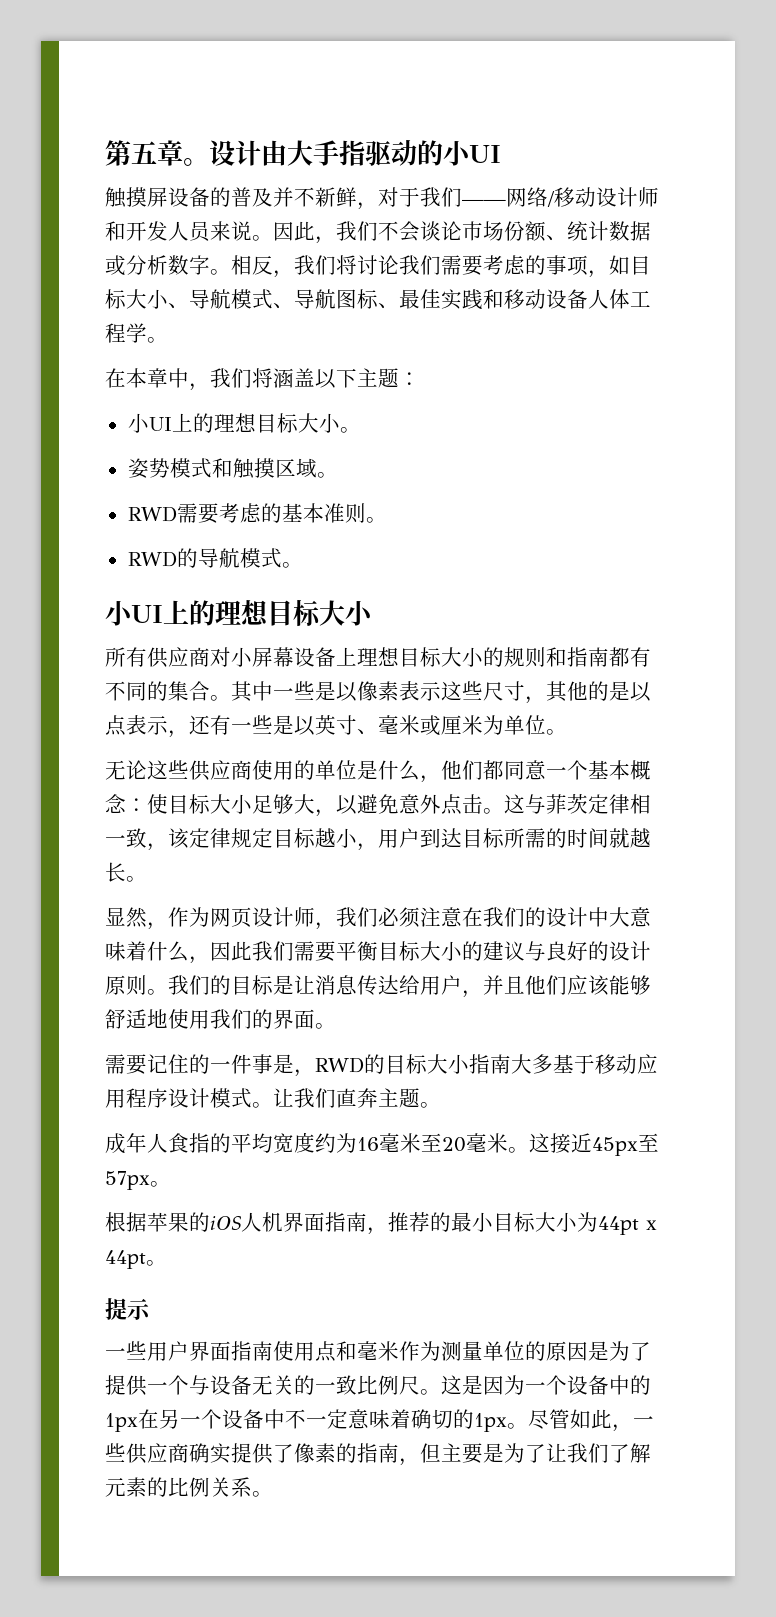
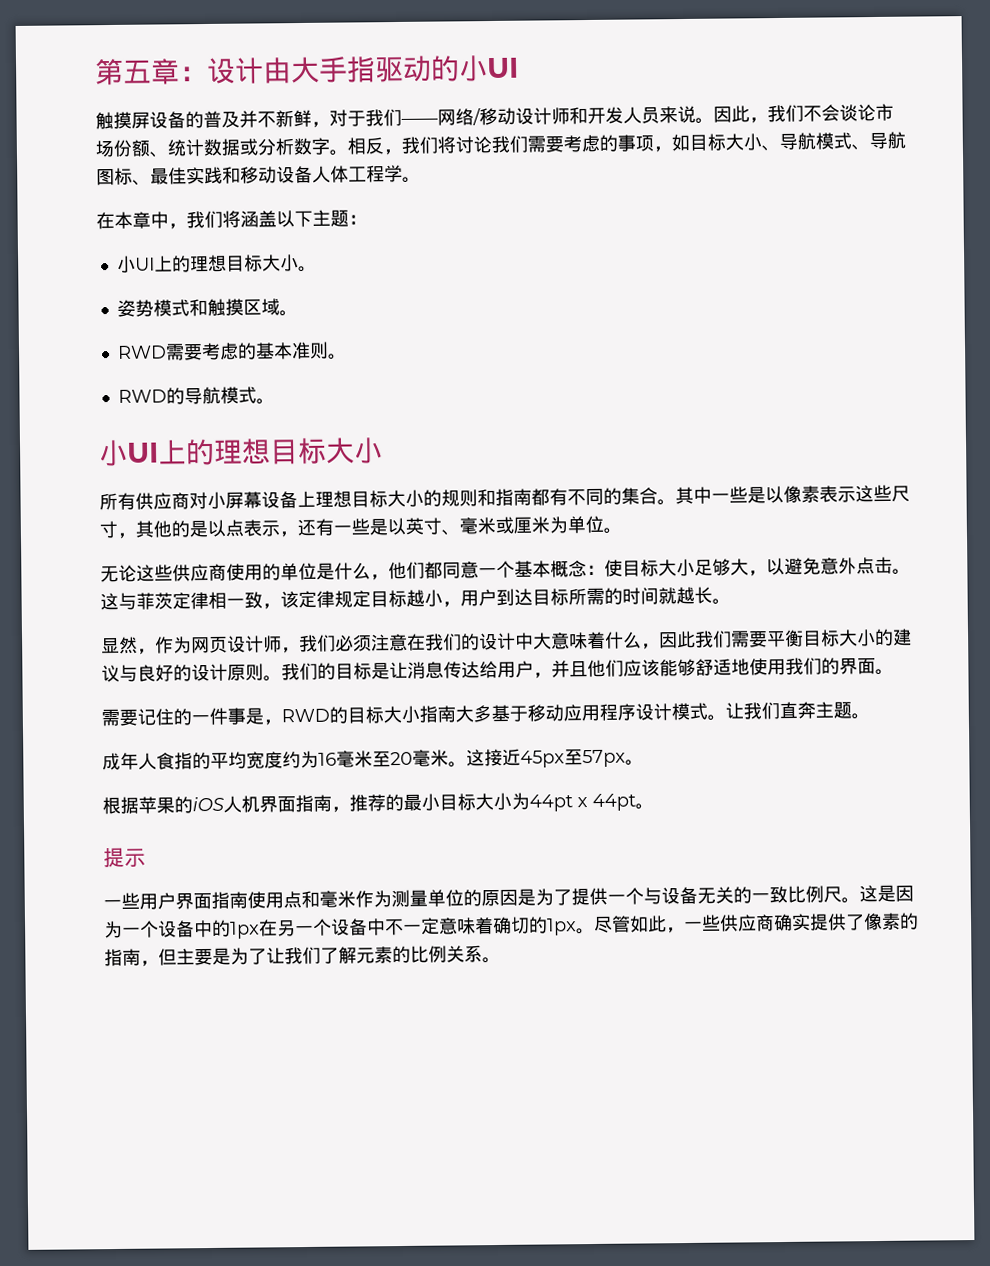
- 第五章。设计由大手指驱动的小UI
+ 第五章：设计由大手指驱动的小UI

